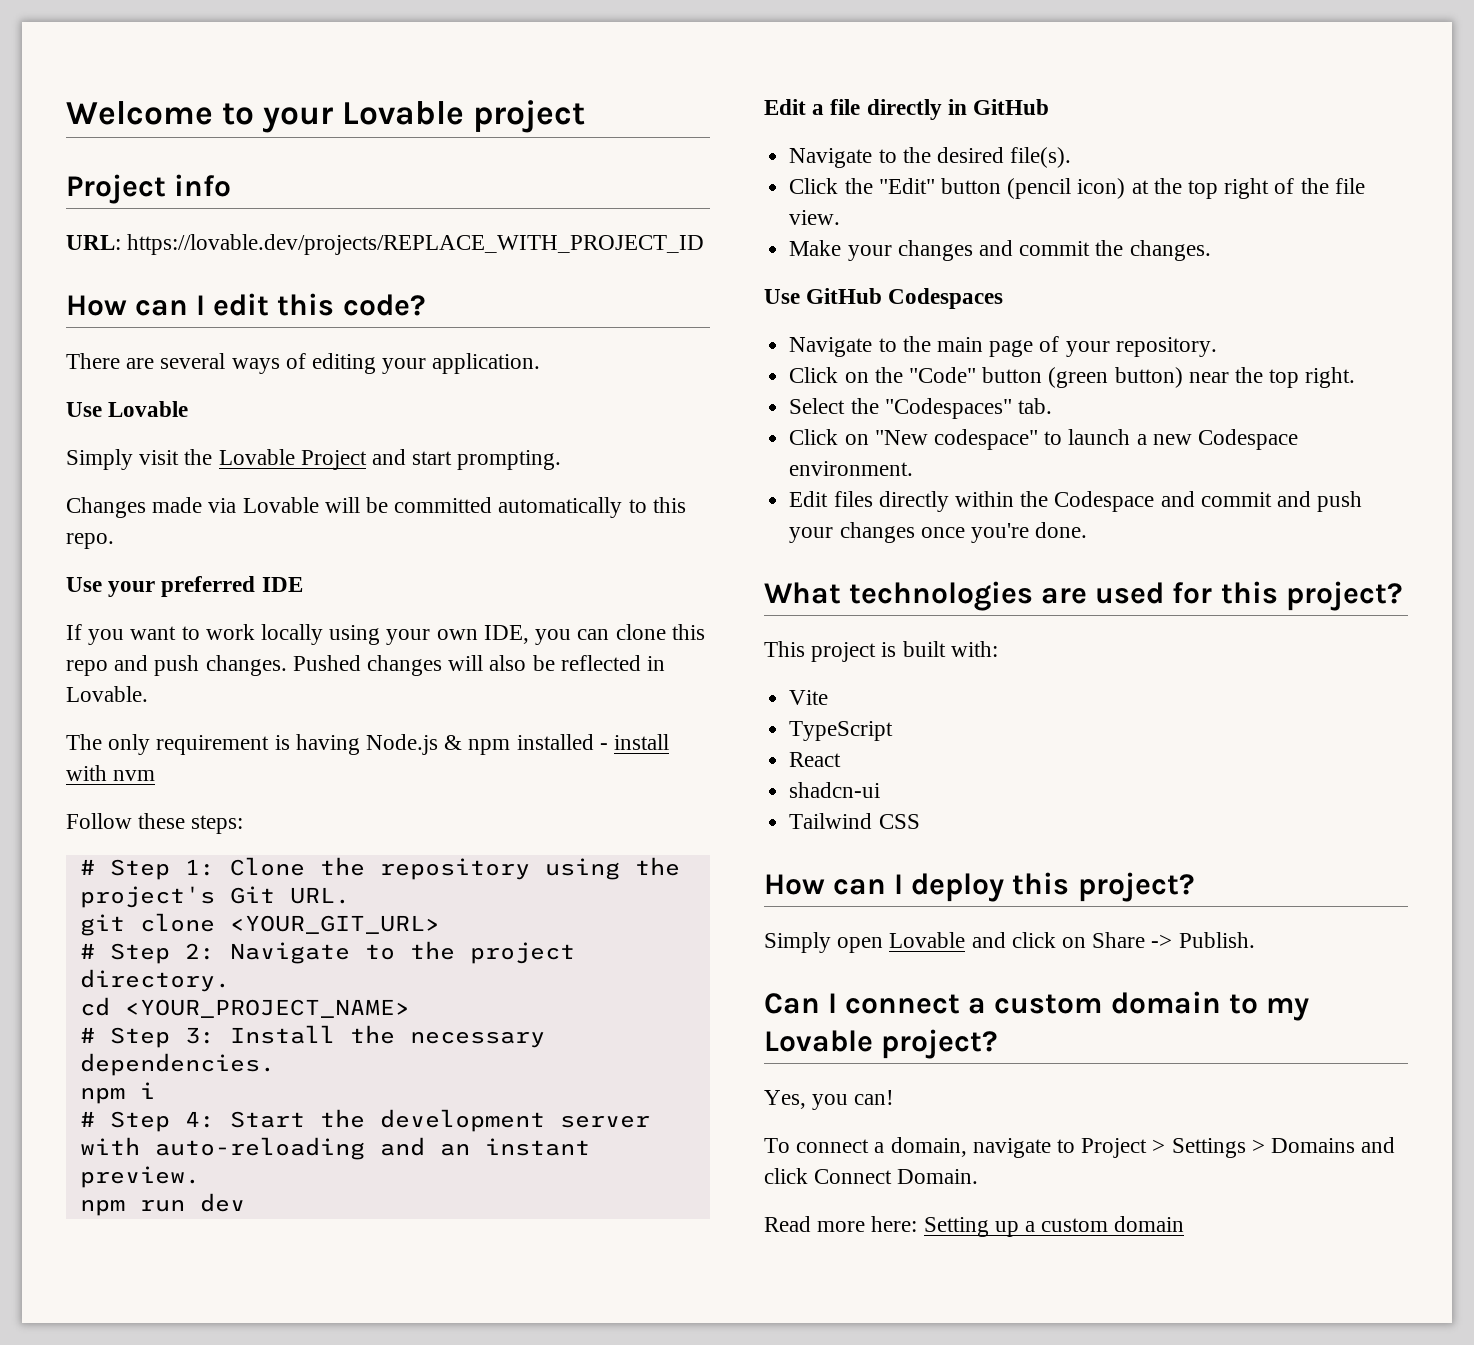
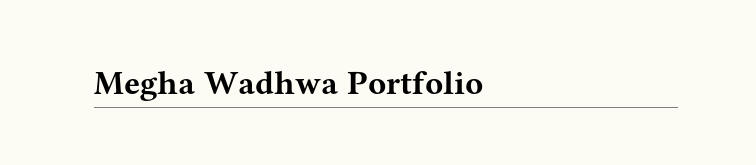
- Welcome to your Lovable project
- Project info
- URL: https://lovable.dev/projects/REPLACE_WITH_PROJECT_ID
- How can I edit this code?
- There are several ways of editing your application.
- Use Lovable
- Simply visit the Lovable Project and start prompting.
- Changes made via Lovable will be committed automatically to this repo.
- Use your preferred IDE
- If you want to work locally using your own IDE, you can clone this repo and push changes. Pushed changes will also be reflected in Lovable.
- The only requirement is having Node.js & npm installed - install with nvm
- Follow these steps:
- # Step 1: Clone the repository using the project's Git URL.
- git clone <YOUR_GIT_URL>
- # Step 2: Navigate to the project directory.
- cd <YOUR_PROJECT_NAME>
- # Step 3: Install the necessary dependencies.
- npm i
- # Step 4: Start the development server with auto-reloading and an instant preview.
- npm run dev
- Edit a file directly in GitHub
- Navigate to the desired file(s).
- Click the "Edit" button (pencil icon) at the top right of the file view.
- Make your changes and commit the changes.
- Use GitHub Codespaces
- Navigate to the main page of your repository.
- Click on the "Code" button (green button) near the top right.
- Select the "Codespaces" tab.
- Click on "New codespace" to launch a new Codespace environment.
- Edit files directly within the Codespace and commit and push your changes once you're done.
- What technologies are used for this project?
- This project is built with:
- Vite
- TypeScript
- React
- shadcn-ui
- Tailwind CSS
- How can I deploy this project?
- Simply open Lovable and click on Share -> Publish.
- Can I connect a custom domain to my Lovable project?
- Yes, you can!
- To connect a domain, navigate to Project > Settings > Domains and click Connect Domain.
- Read more here: Setting up a custom domain
+ Megha Wadhwa Portfolio

